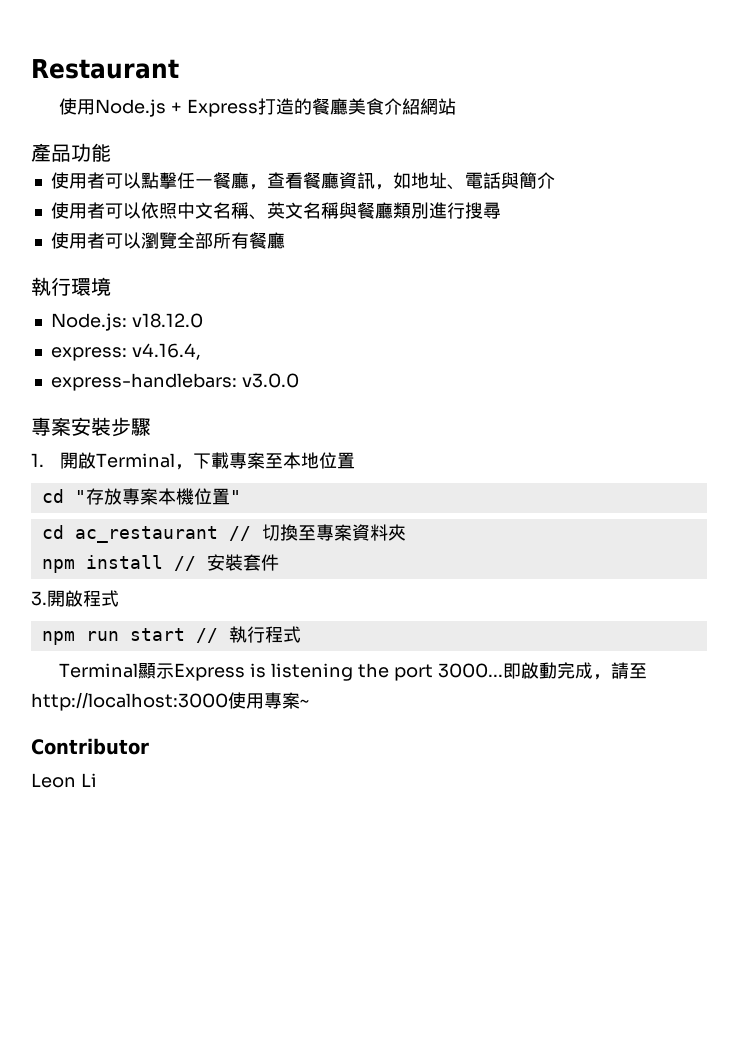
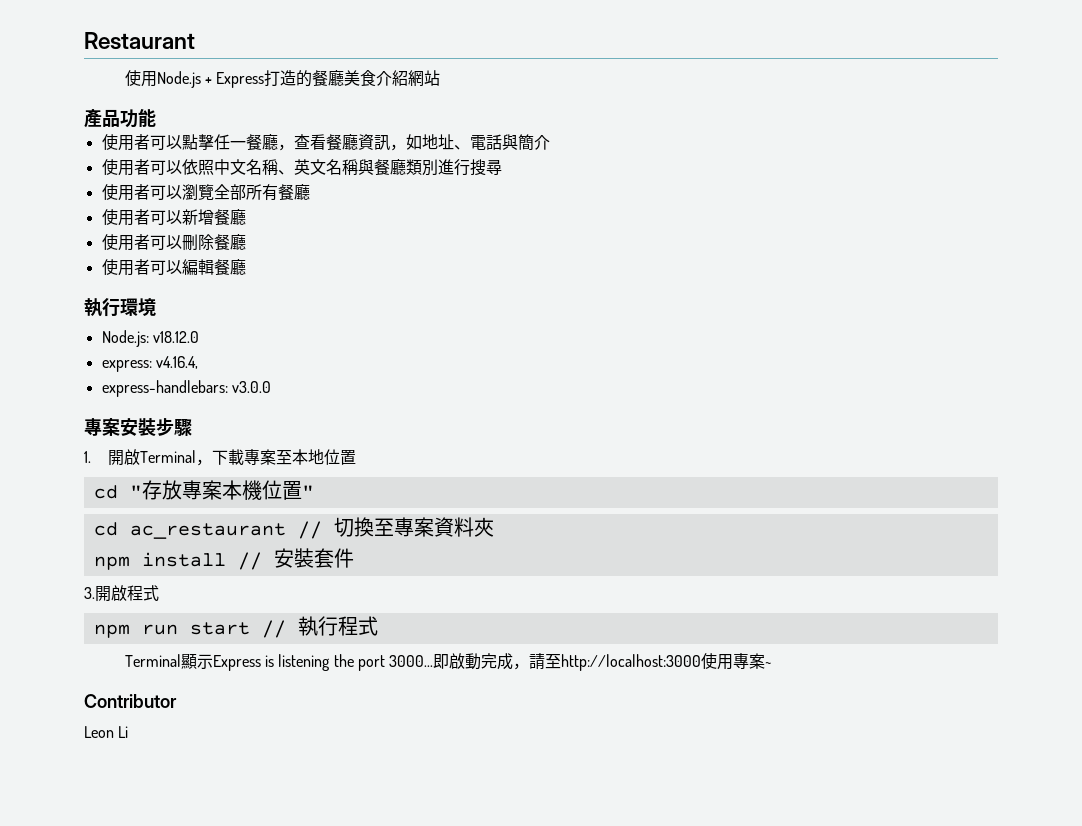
+ 使用者可以新增餐廳
+ 使用者可以刪除餐廳
+ 使用者可以編輯餐廳

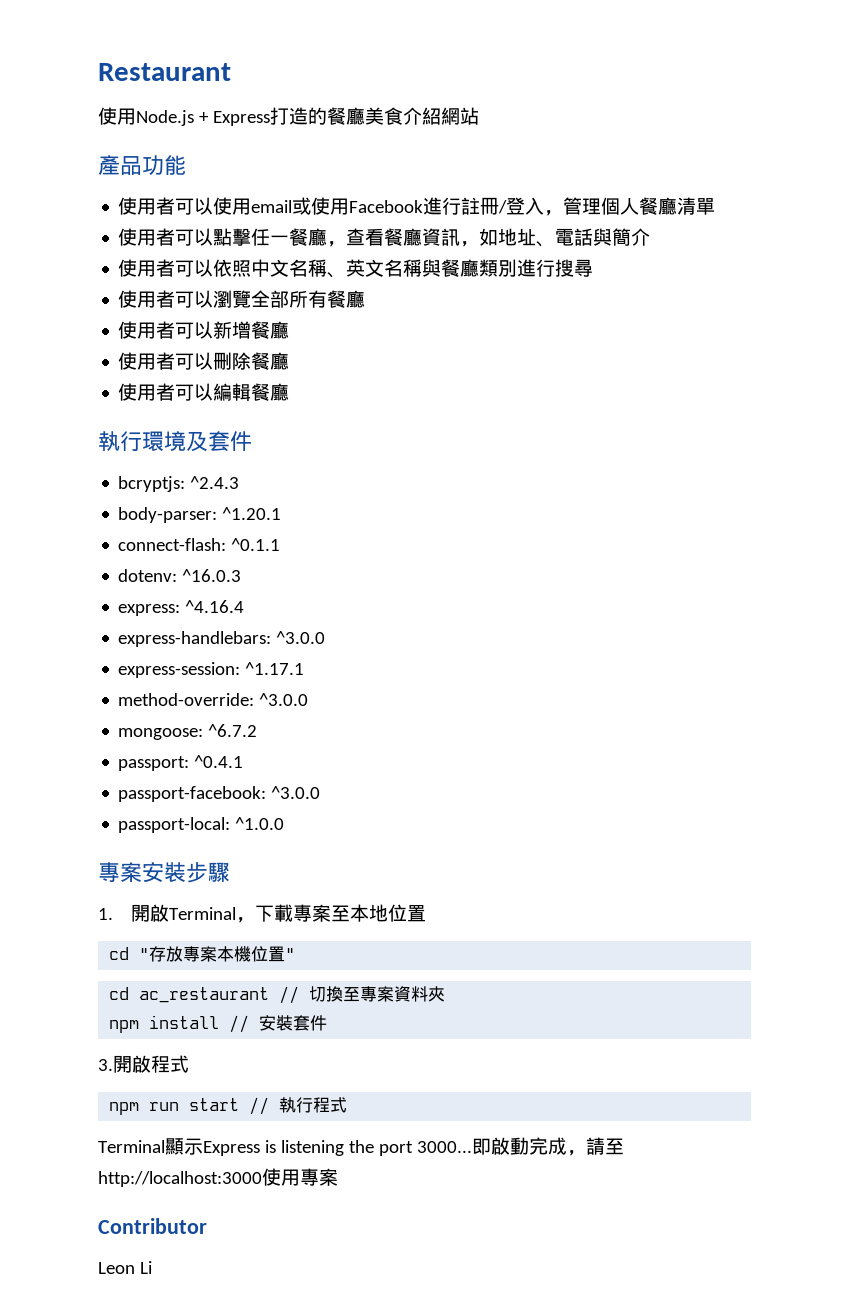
+ 使用者可以使用email或使用Facebook進行註冊/登入，管理個人餐廳清單
- 執行環境
- Node.js: v18.12.0
+ 執行環境及套件
+ bcryptjs: ^2.4.3
+ body-parser: ^1.20.1
+ connect-flash: ^0.1.1
+ dotenv: ^16.0.3
- express: v4.16.4,
+ express: ^4.16.4
- express-handlebars: v3.0.0
+ express-handlebars: ^3.0.0
+ express-session: ^1.17.1
+ method-override: ^3.0.0
+ mongoose: ^6.7.2
+ passport: ^0.4.1
+ passport-facebook: ^3.0.0
+ passport-local: ^1.0.0
- 即啟動完成，請至http://localhost:3000使用專案~
+ 即啟動完成，請至http://localhost:3000使用專案

